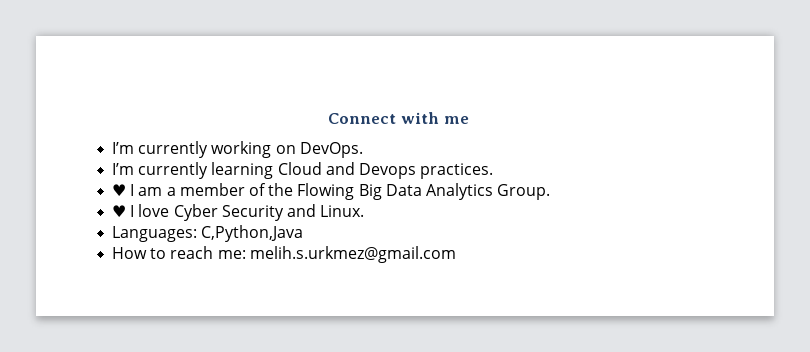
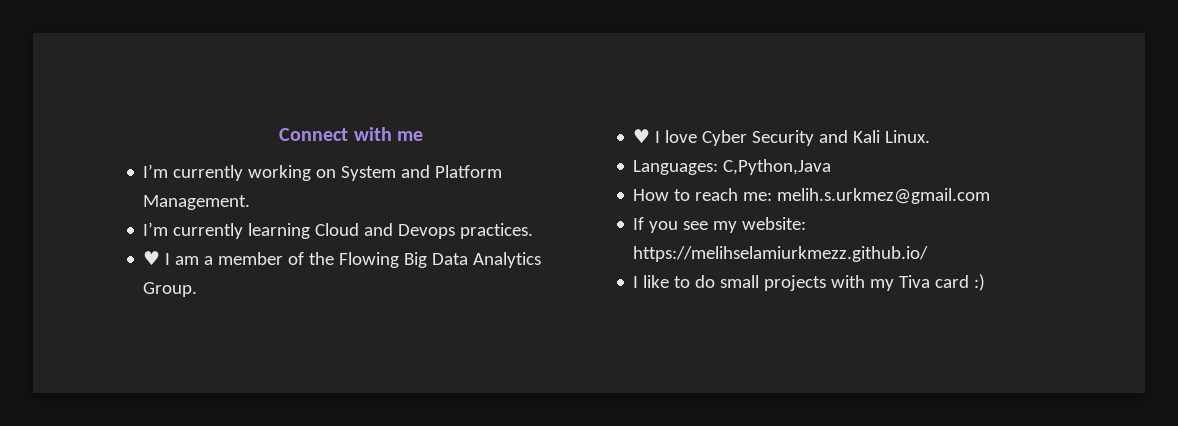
- I’m currently working on DevOps.
+ I’m currently working on System and Platform Management.
- ♥ I love Cyber Security and Linux.
+ ♥ I love Cyber Security and Kali Linux.
+ If you see my website: https://melihselamiurkmezz.github.io/
+ I like to do small projects with my Tiva card :)

